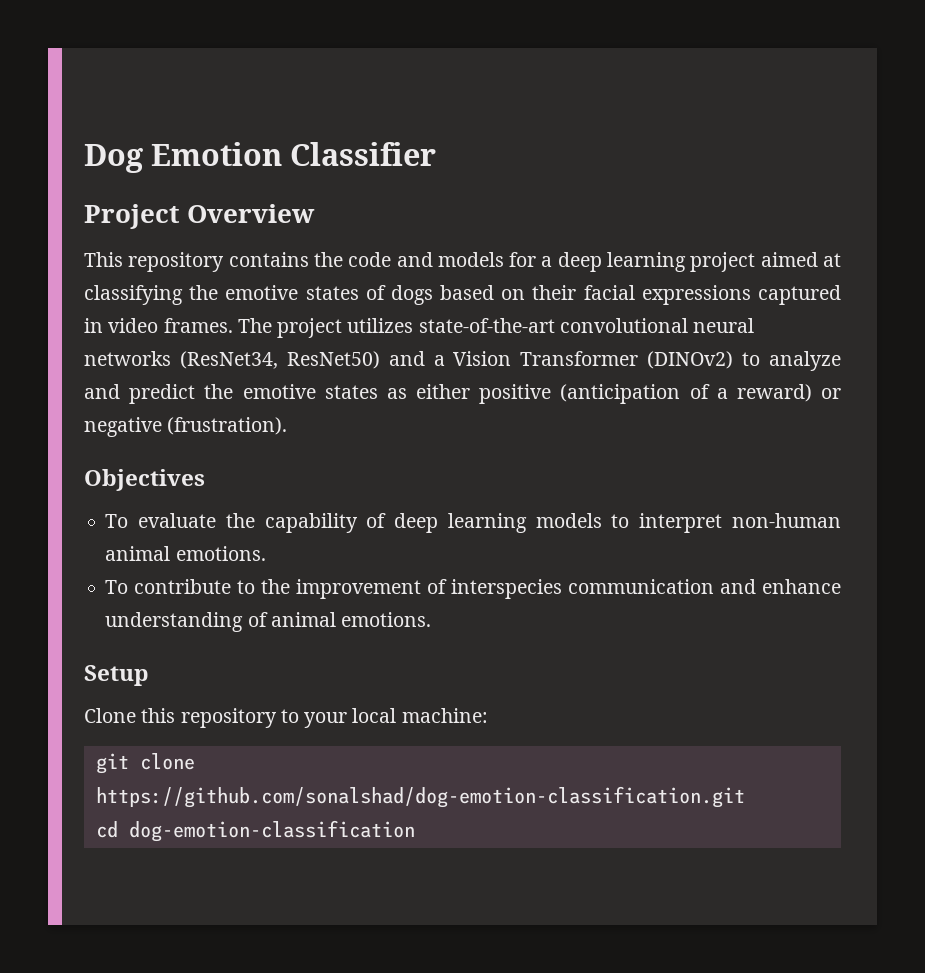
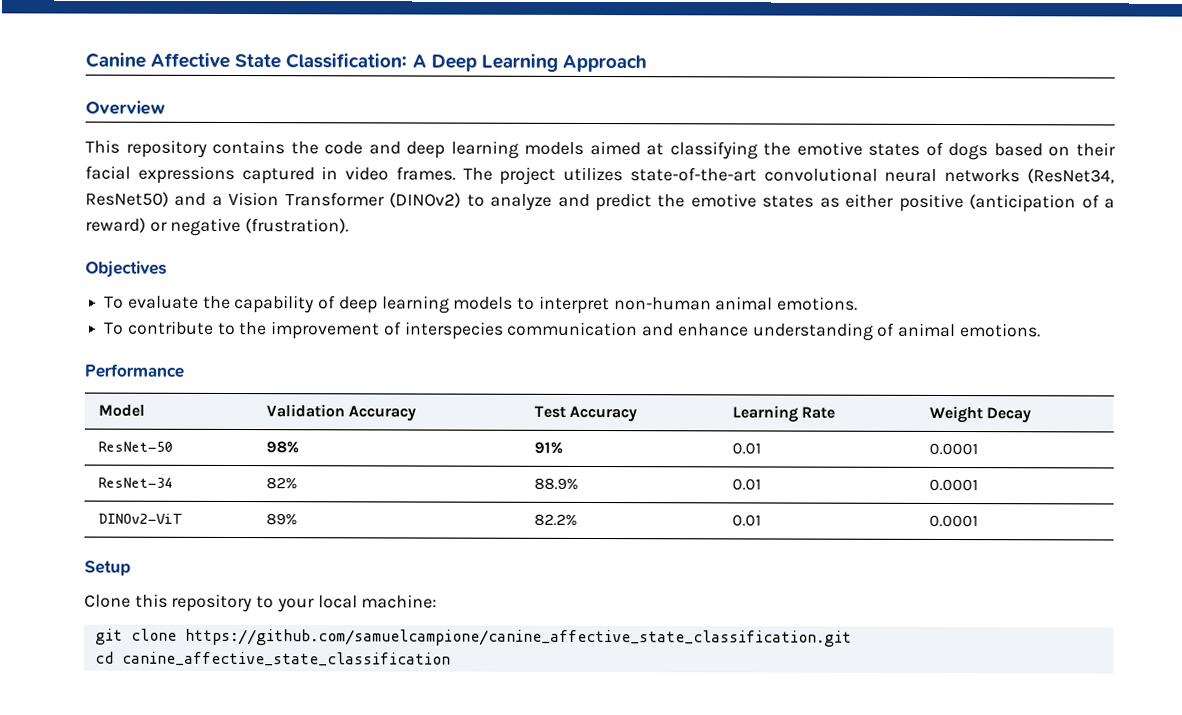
- Dog Emotion Classifier
- Project Overview
+ Canine Affective State Classification: A Deep Learning Approach
+ Overview
- This repository contains the code and models for a deep learning project aimed at classifying the emotive states of dogs based on their facial expressions captured in video frames.
+ This repository contains the code and deep learning models aimed at classifying the emotive states of dogs based on their facial expressions captured in video frames.
+ Performance
+ Model | Validation Accuracy | Test Accuracy | Learning Rate | Weight Decay
+ ResNet-50 | 98% | 91% | 0.01 | 0.0001
+ ResNet-34 | 82% | 88.9% | 0.01 | 0.0001
+ DINOv2-ViT | 89% | 82.2% | 0.01 | 0.0001
- git clone https://github.com/sonalshad/dog-emotion-classification.git
+ git clone https://github.com/samuelcampione/canine_affective_state_classification.git
- cd dog-emotion-classification
+ cd canine_affective_state_classification

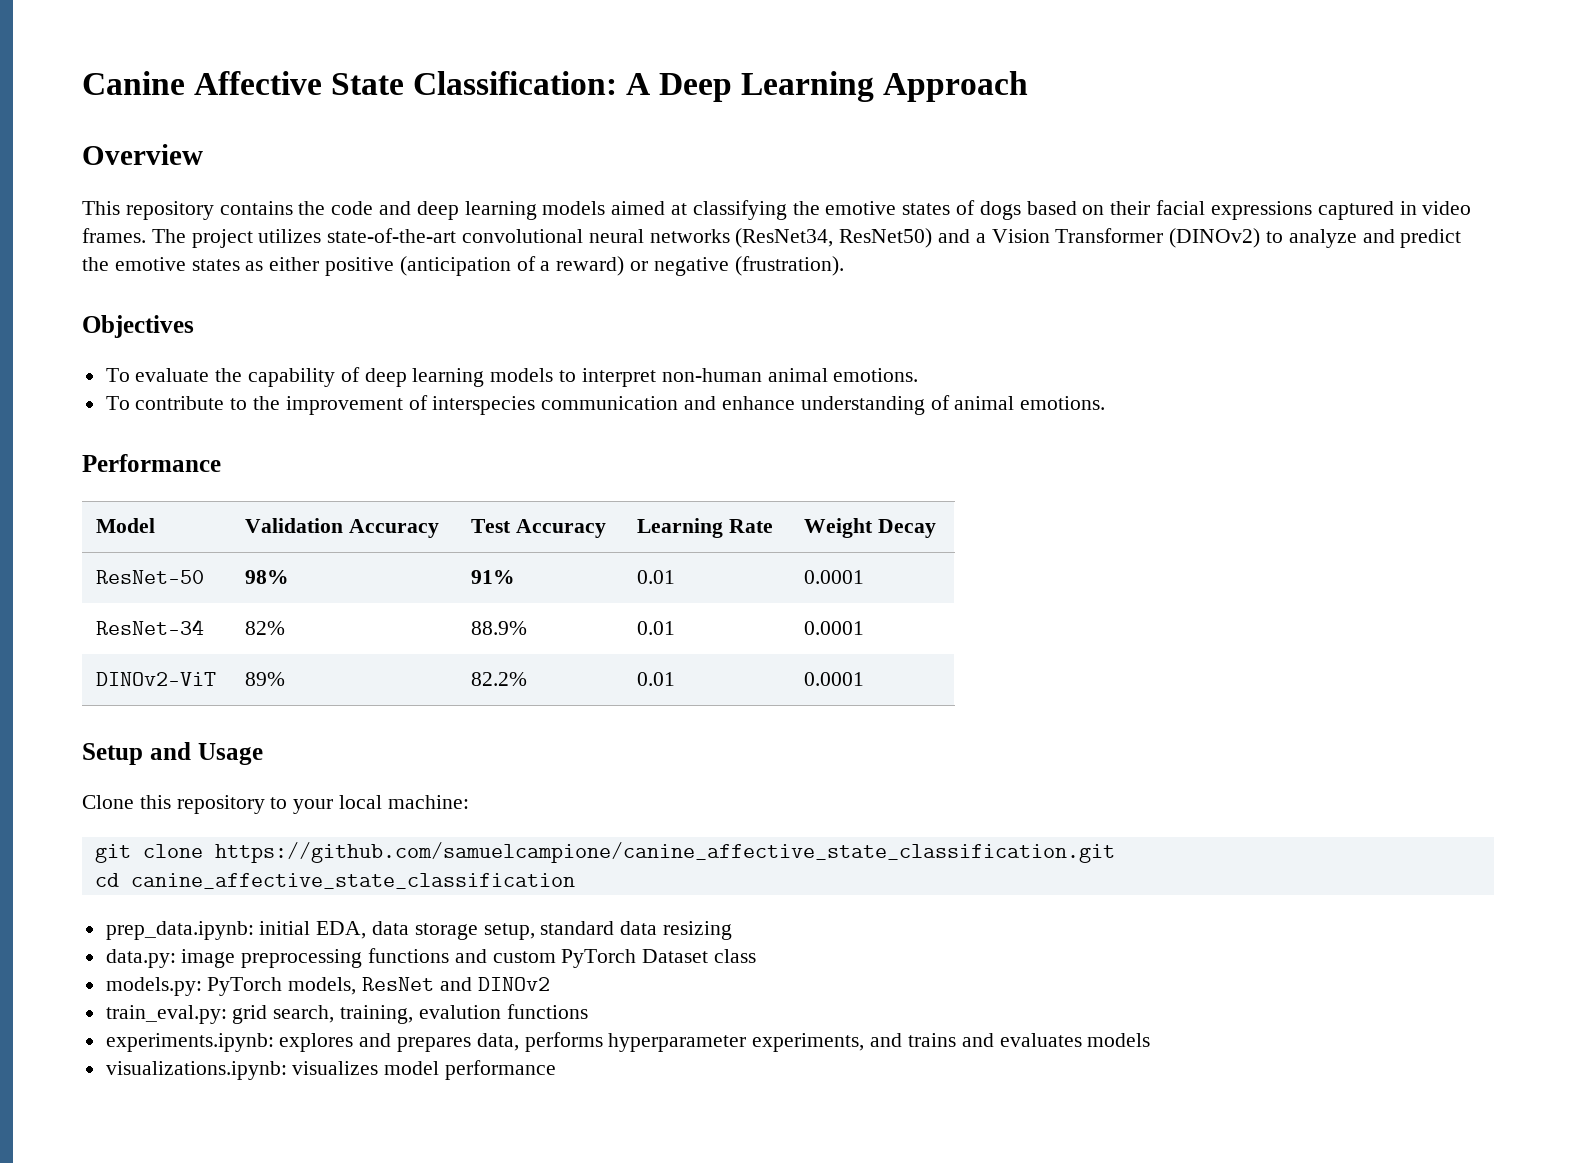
- Setup
+ Setup and Usage
+ prep_data.ipynb: initial EDA, data storage setup, standard data resizing
+ data.py: image preprocessing functions and custom PyTorch Dataset class
+ models.py: PyTorch models, ResNet and DINOv2
+ train_eval.py: grid search, training, evalution functions
+ experiments.ipynb: explores and prepares data, performs hyperparameter experiments, and trains and evaluates models
+ visualizations.ipynb: visualizes model performance

